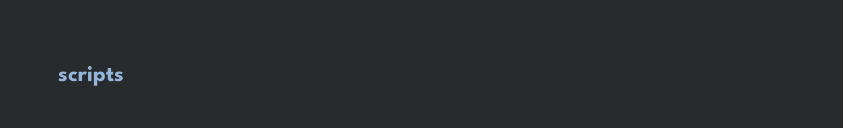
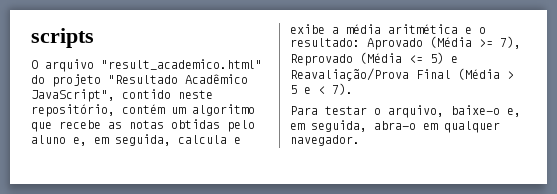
+ O arquivo "result_academico.html" do projeto "Resultado Acadêmico JavaScript", contido neste repositório, contém um algoritmo que recebe as notas obtidas pelo aluno e, em seguida, calcula e exibe a média aritmética e o resultado: Aprovado (Média >= 7), Reprovado (Média <= 5) e Reavaliação/Prova Final (Média > 5 e < 7).
+ Para testar o arquivo, baixe-o e, em seguida, abra-o em qualquer navegador.

